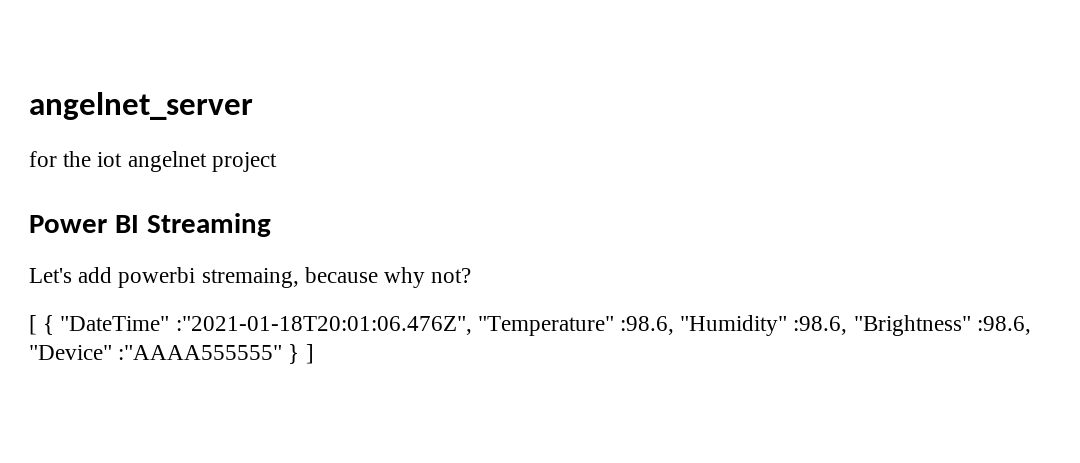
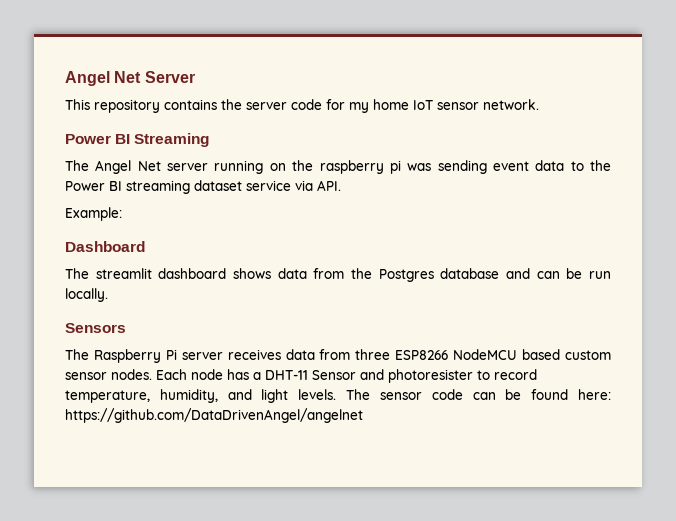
- angelnet_server
- for the iot angelnet project
+ Angel Net Server
+ This repository contains the server code for my home IoT sensor network.
  Power BI Streaming
- Let's add powerbi stremaing, because why not?
- [ { "DateTime" :"2021-01-18T20:01:06.476Z", "Temperature" :98.6, "Humidity" :98.6, "Brightness" :98.6, "Device" :"AAAA555555" } ]
+ The Angel Net server running on the raspberry pi was sending event data to the Power BI streaming dataset service via API.
+ Example:
+ Dashboard
+ The streamlit dashboard shows data from the Postgres database and can be run locally.
+ Sensors
+ The Raspberry Pi server receives data from three ESP8266 NodeMCU based custom sensor nodes. Each node has a DHT-11 Sensor and photoresister to record temperature, humidity, and light levels. The sensor code can be found here: https://github.com/DataDrivenAngel/angelnet

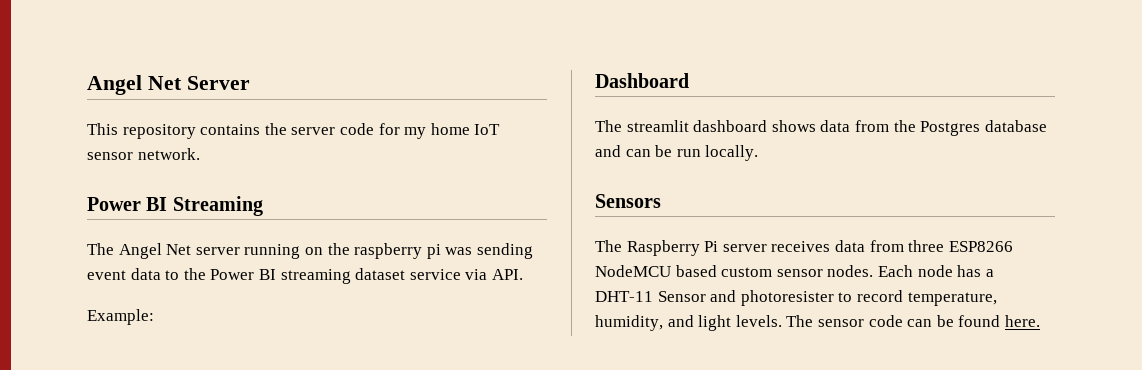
- The sensor code can be found here: https://github.com/DataDrivenAngel/angelnet
+ The sensor code can be found here.

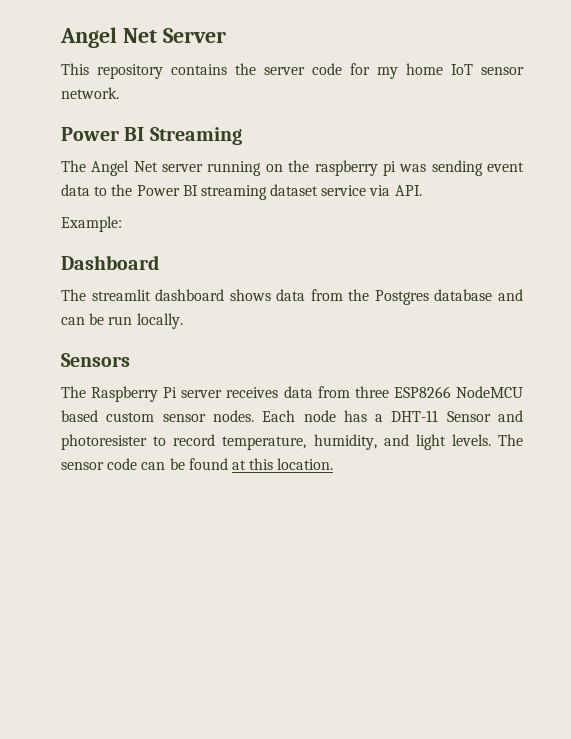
- The sensor code can be found here.
+ The sensor code can be found at this location.

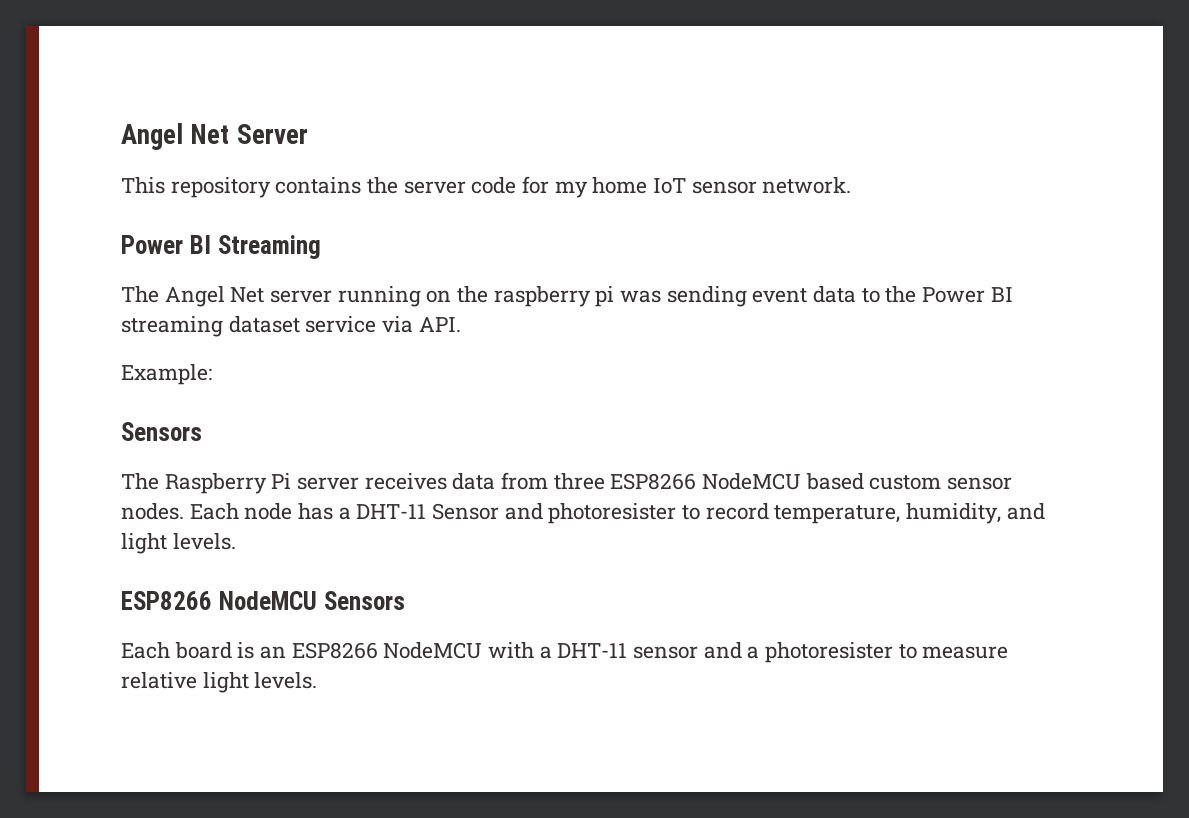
- Dashboard
- The streamlit dashboard shows data from the Postgres database and can be run locally.
- Each node has a DHT-11 Sensor and photoresister to record temperature, humidity, and light levels. The sensor code can be found at this location.
+ Each node has a DHT-11 Sensor and photoresister to record temperature, humidity, and light levels.
+ ESP8266 NodeMCU Sensors
+ Each board is an ESP8266 NodeMCU with a DHT-11 sensor and a photoresister to measure relative light levels.

